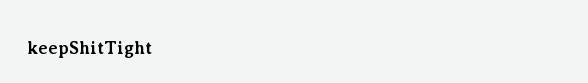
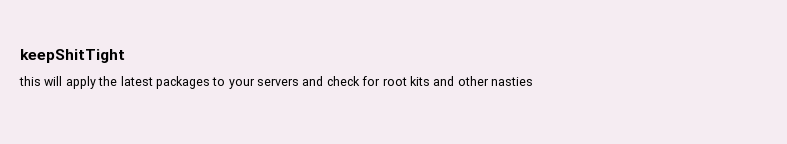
+ this will apply the latest packages to your servers and check for root kits and other nasties

